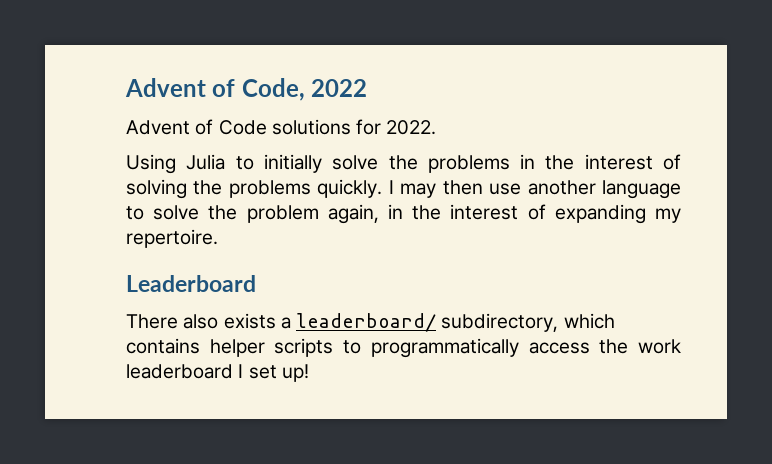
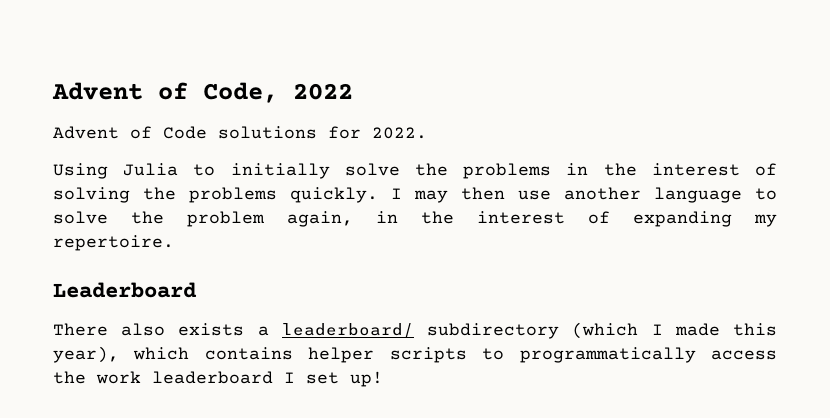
- There also exists a leaderboard/ subdirectory, which contains helper scripts to programmatically access the work leaderboard I set up!
+ There also exists a leaderboard/ subdirectory (which I made this year), which contains helper scripts to programmatically access the work leaderboard I set up!

